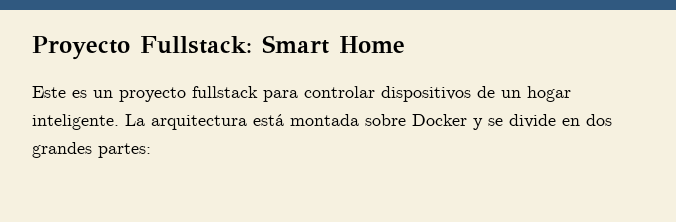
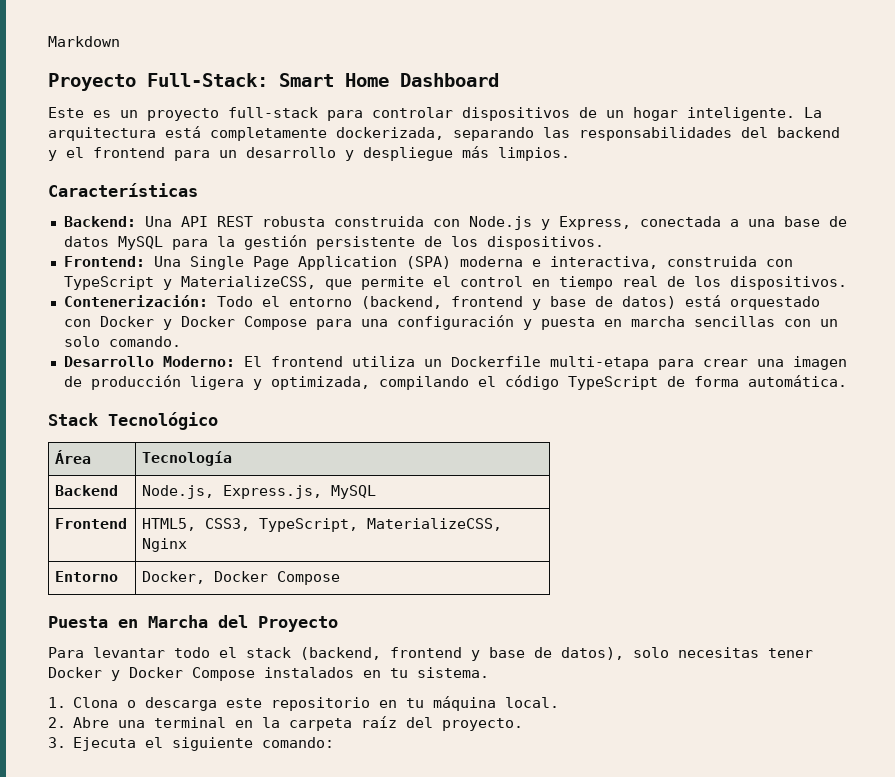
- Proyecto Fullstack: Smart Home
+ Markdown
+ Proyecto Full-Stack: Smart Home Dashboard
- Este es un proyecto fullstack para controlar dispositivos de un hogar inteligente.
+ Este es un proyecto full-stack para controlar dispositivos de un hogar inteligente.
- La arquitectura está montada sobre Docker y se divide en dos grandes partes:
+ La arquitectura está completamente dockerizada, separando las responsabilidades del backend y el frontend para un desarrollo y despliegue más limpios.
+ Características
+ Backend: Una API REST robusta construida con Node.js y Express, conectada a una base de datos MySQL para la gestión persistente de los dispositivos.
+ Frontend: Una Single Page Application (SPA) moderna e interactiva, construida con TypeScript y MaterializeCSS, que permite el control en tiempo real de los dispositivos.
+ Contenerización: Todo el entorno (backend, frontend y base de datos) está orquestado con Docker y Docker Compose para una configuración y puesta en marcha sencillas con un solo comando.
+ Desarrollo Moderno: El frontend utiliza un Dockerfile multi-etapa para crear una imagen de producción ligera y optimizada, compilando el código TypeScript de forma automática.
+ Stack Tecnológico
+ Área | Tecnología
+ Backend | Node.js, Express.js, MySQL
+ Frontend | HTML5, CSS3, TypeScript, MaterializeCSS, Nginx
+ Entorno | Docker, Docker Compose
+ Puesta en Marcha del Proyecto
+ Para levantar todo el stack (backend, frontend y base de datos), solo necesitas tener Docker y Docker Compose instalados en tu sistema.
+ 1. Clona o descarga este repositorio en tu máquina local.
+ 2. Abre una terminal en la carpeta raíz del proyecto.
+ 3. Ejecuta el siguiente comando:

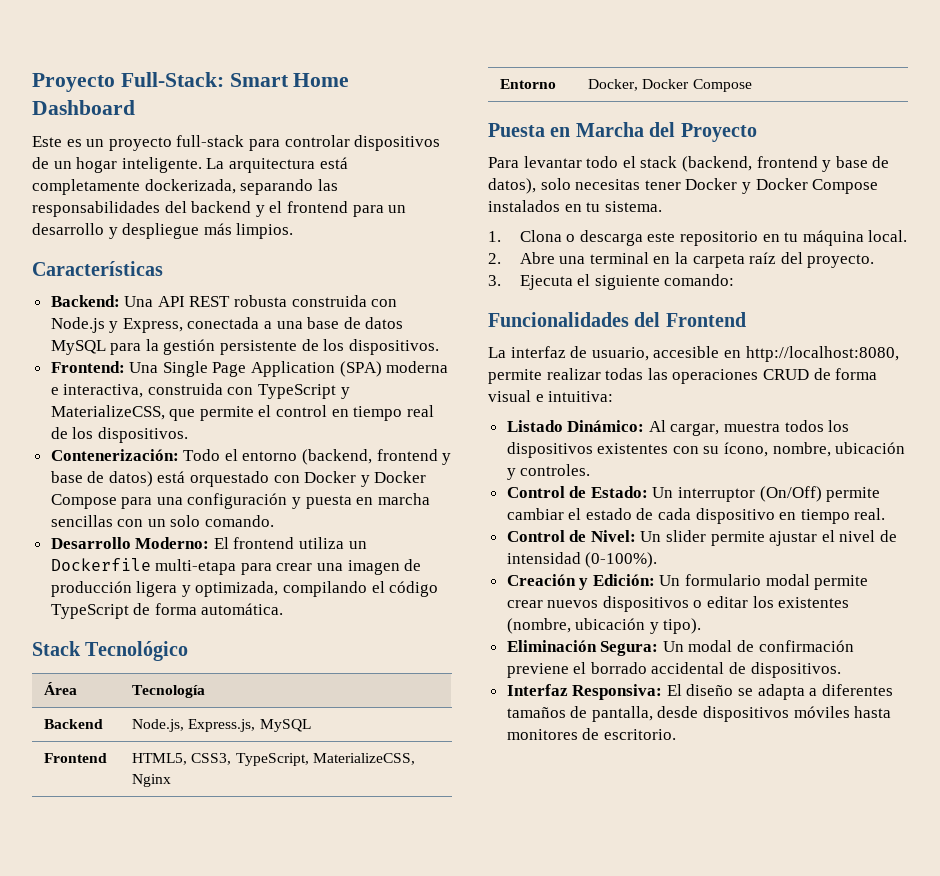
- Markdown
+ Funcionalidades del Frontend
+ La interfaz de usuario, accesible en http://localhost:8080, permite realizar todas las operaciones CRUD de forma visual e intuitiva:
+ Listado Dinámico: Al cargar, muestra todos los dispositivos existentes con su ícono, nombre, ubicación y controles.
+ Control de Estado: Un interruptor (On/Off) permite cambiar el estado de cada dispositivo en tiempo real.
+ Control de Nivel: Un slider permite ajustar el nivel de intensidad (0-100%).
+ Creación y Edición: Un formulario modal permite crear nuevos dispositivos o editar los existentes (nombre, ubicación y tipo).
+ Eliminación Segura: Un modal de confirmación previene el borrado accidental de dispositivos.
+ Interfaz Responsiva: El diseño se adapta a diferentes tamaños de pantalla, desde dispositivos móviles hasta monitores de escritorio.

